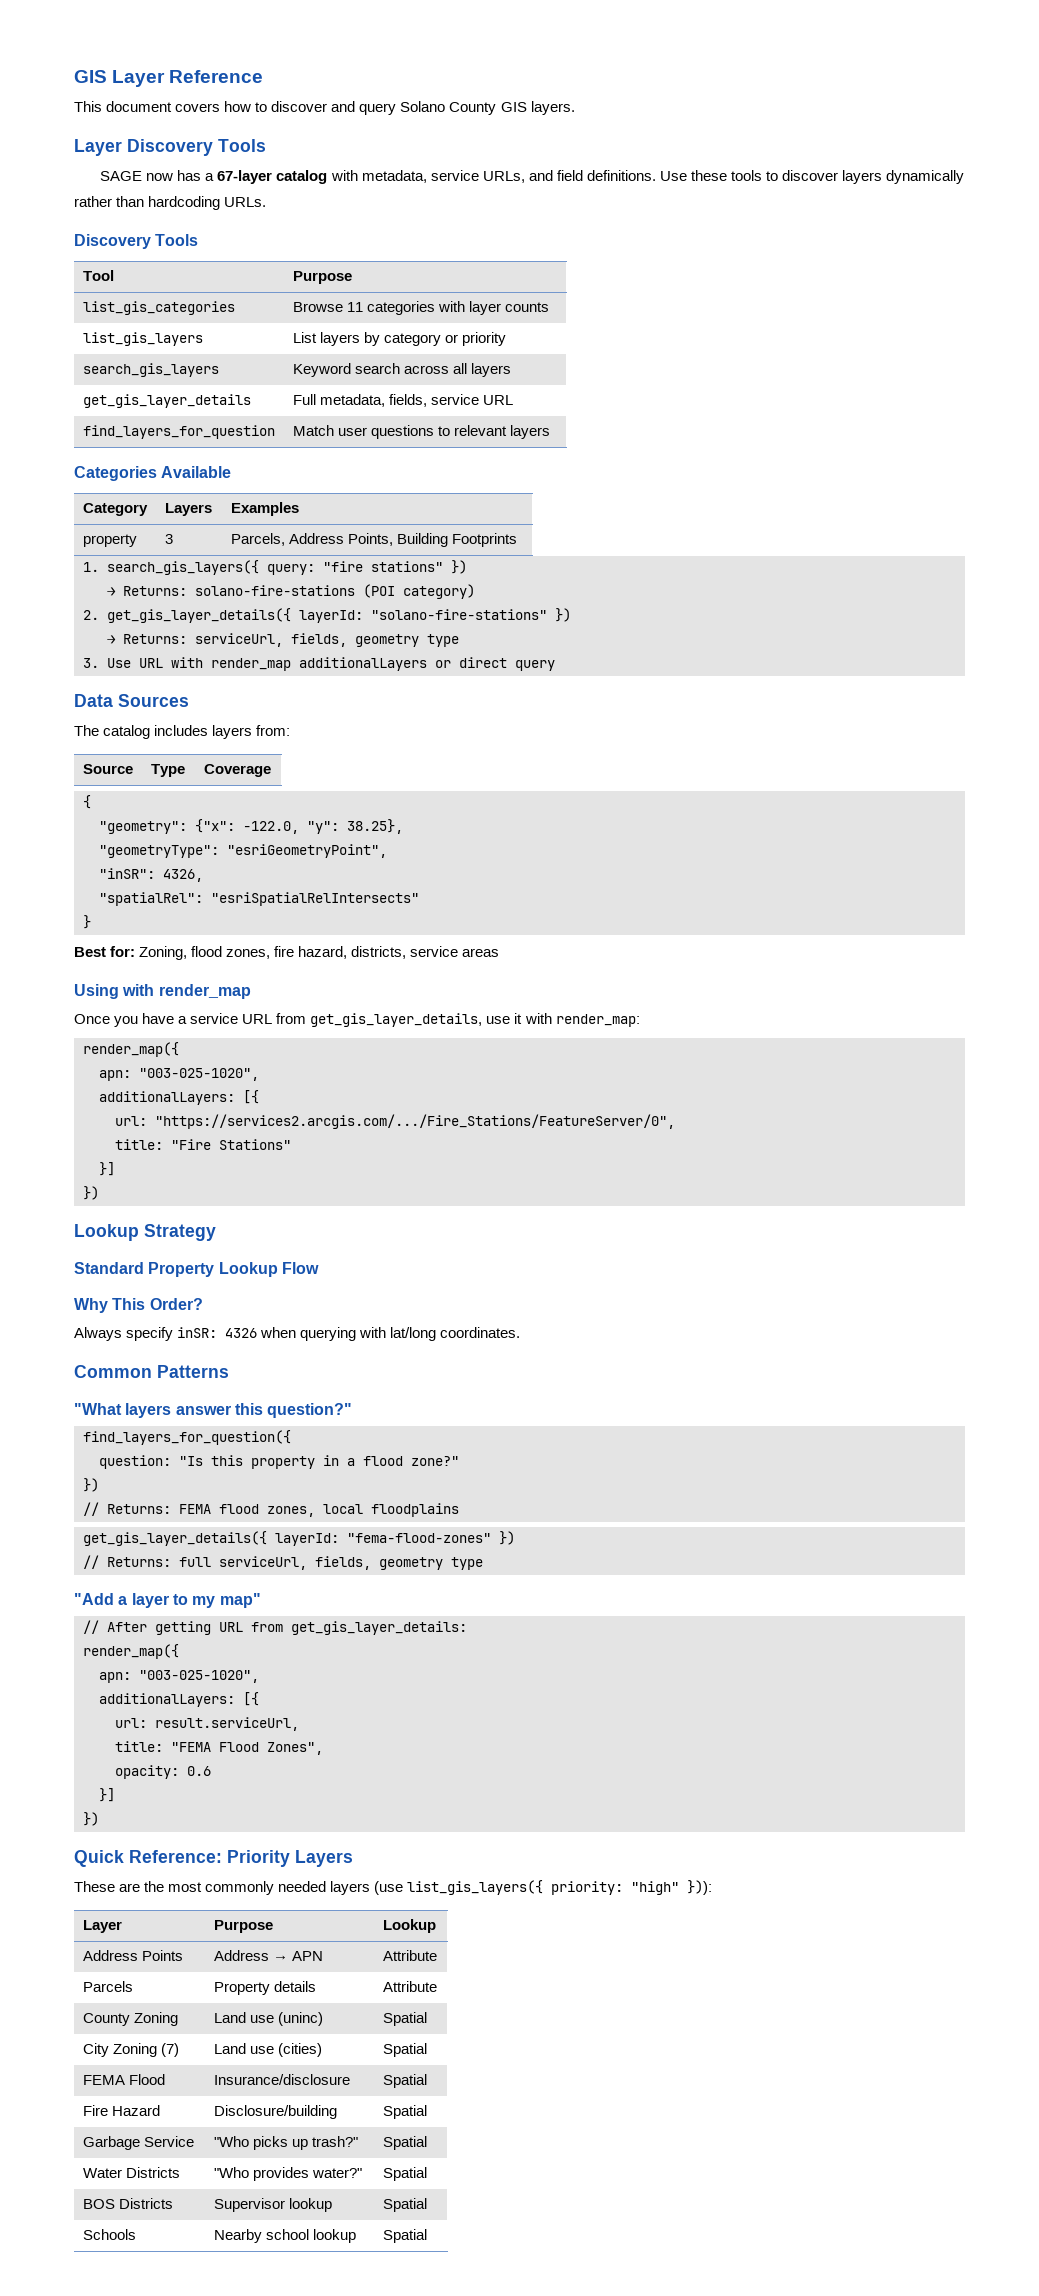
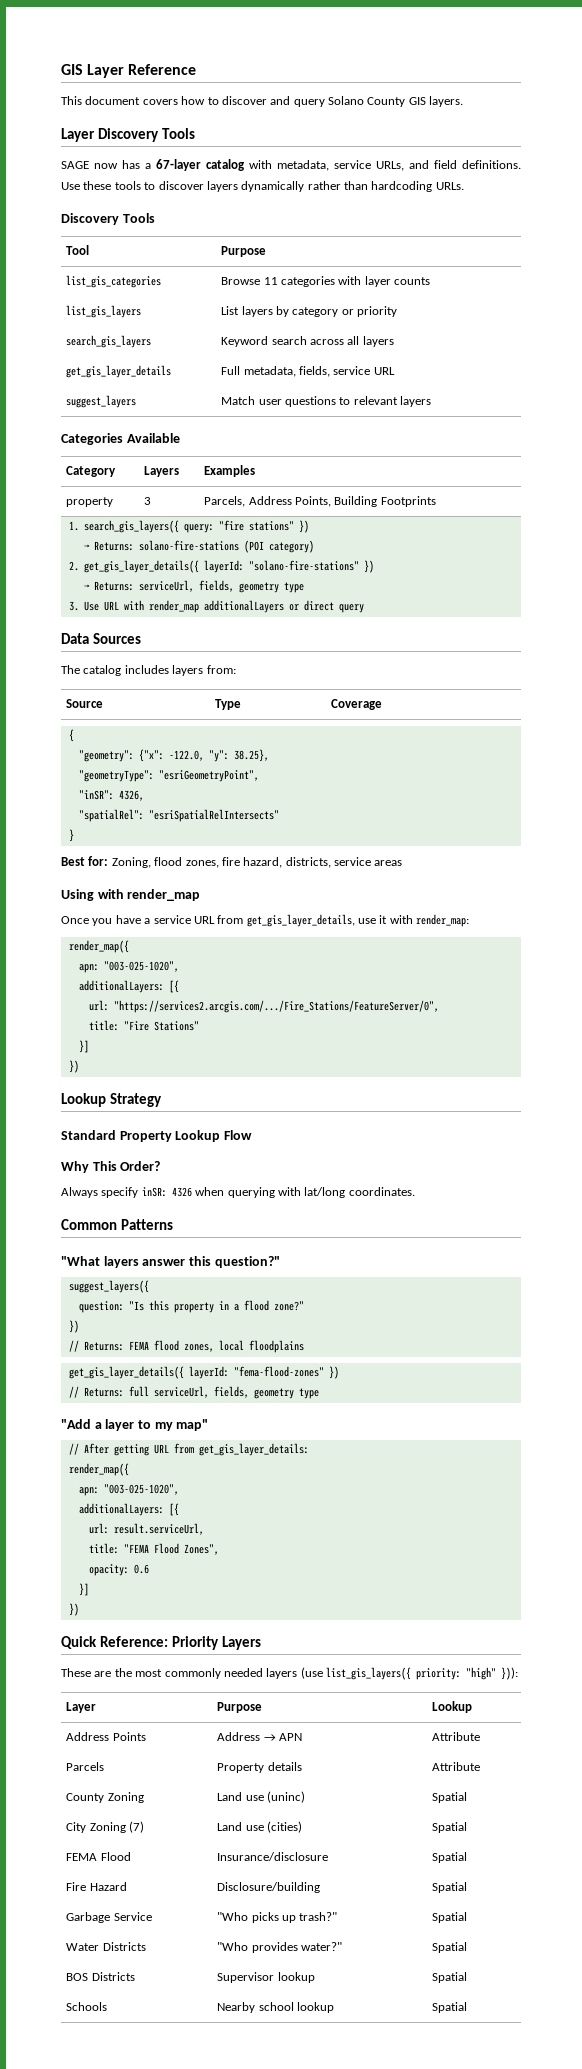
- find_layers_for_question | Match user questions to relevant layers
+ suggest_layers | Match user questions to relevant layers
- find_layers_for_question({
+ suggest_layers({

